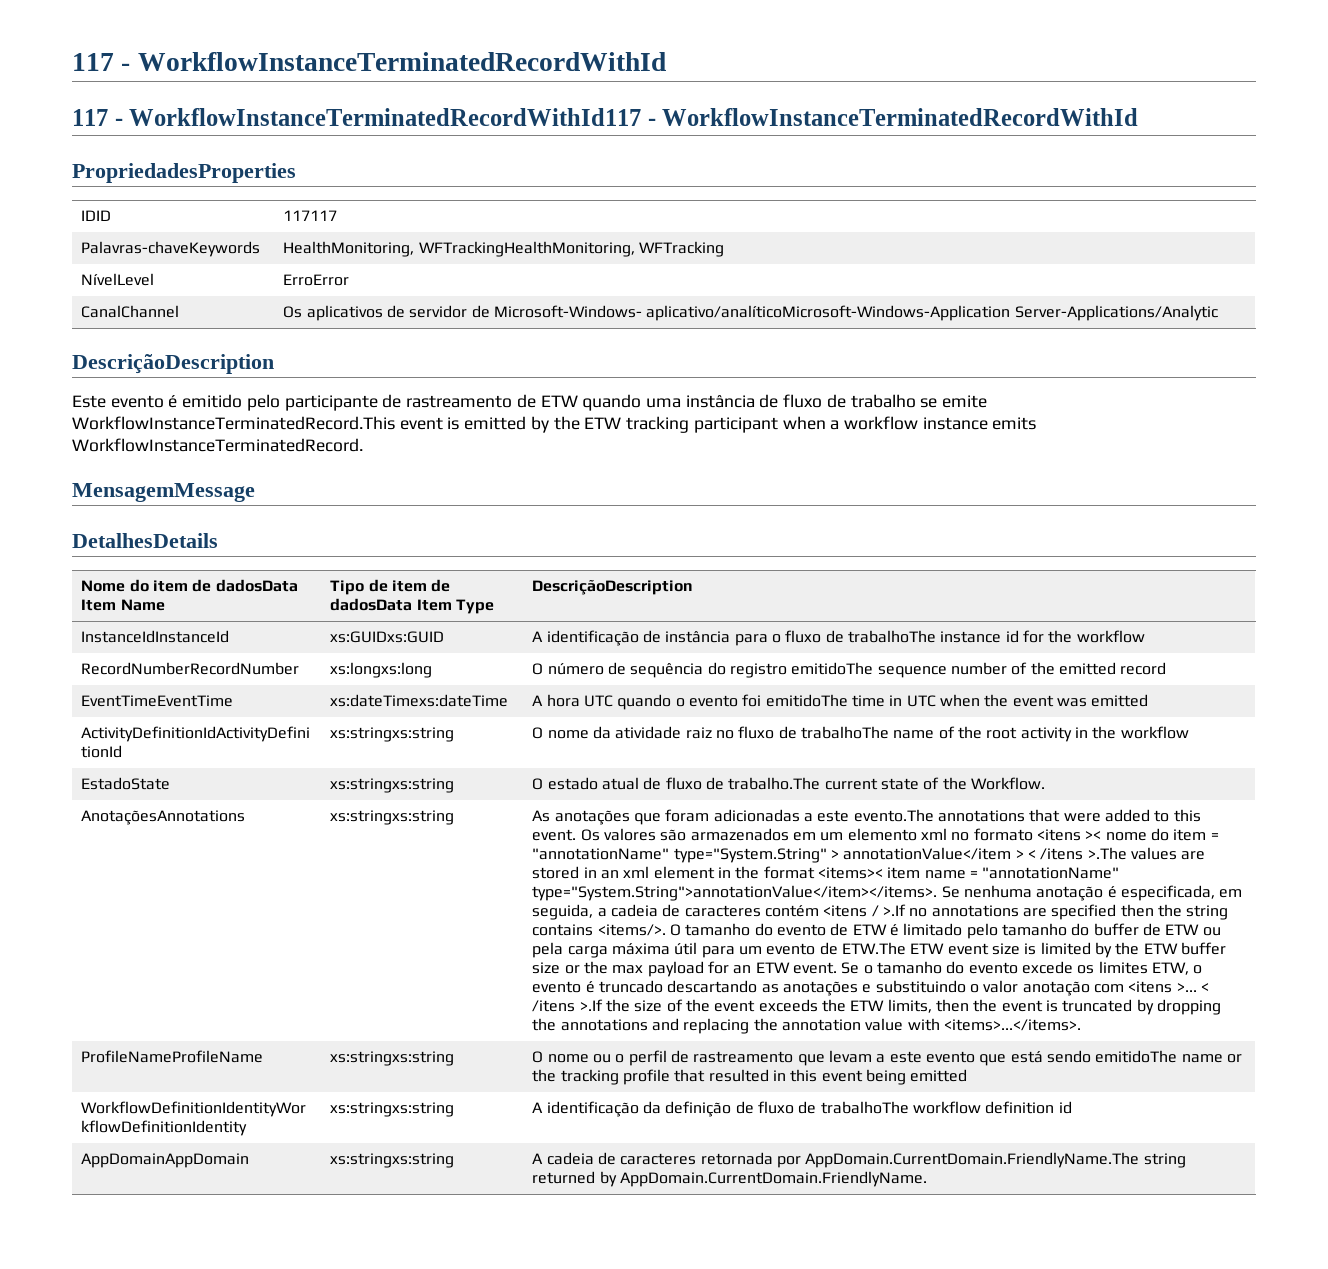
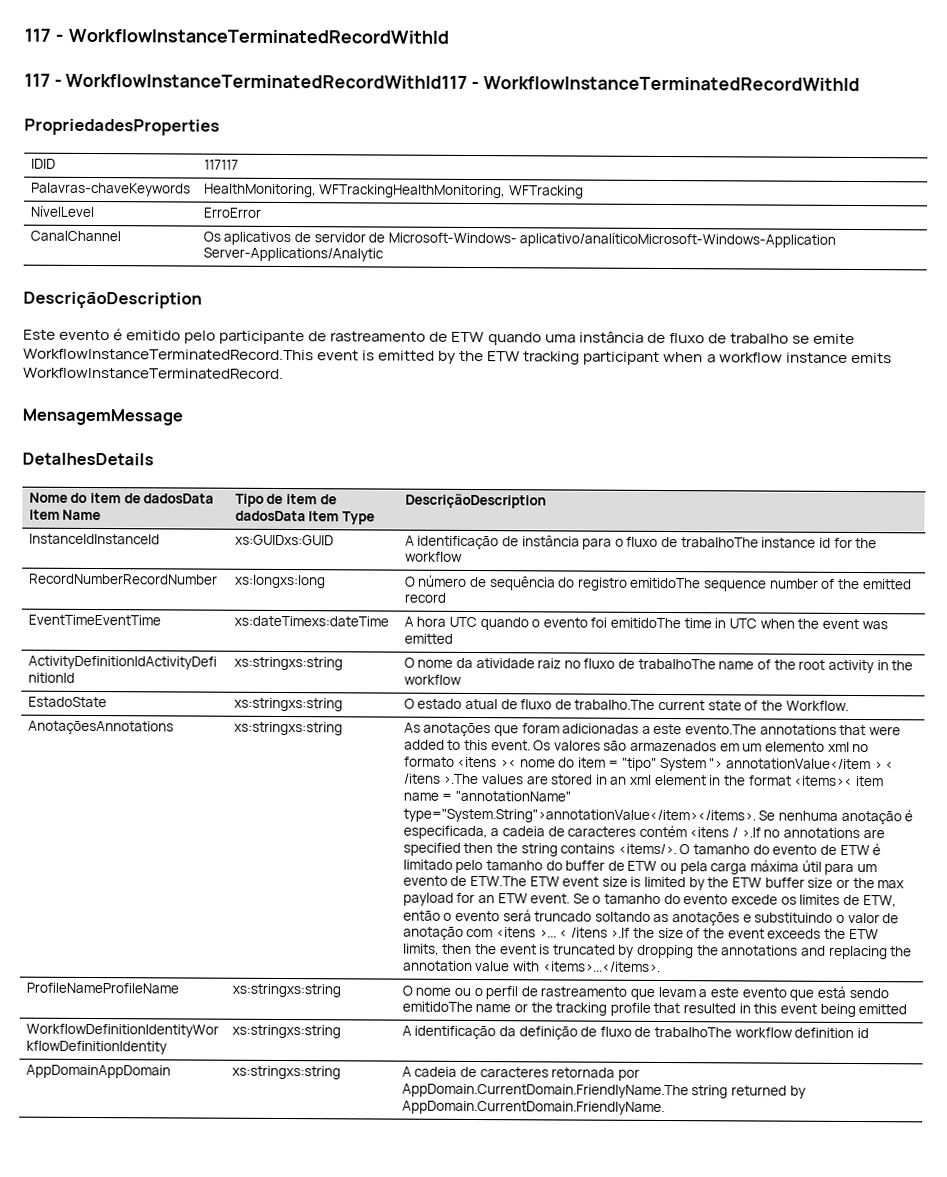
- Os valores são armazenados em um elemento xml no formato <itens >< nome do item = "annotationName" type="System.String" > annotationValue</item > < /itens >.The values are stored in an xml element in the format <items>< item name = "annotationName" type="System.String">annotationValue</item></items>. Se nenhuma anotação é especificada, em seguida, a cadeia de caracteres contém <itens / >.If no annotations are specified then the string contains <items/>.
+ Os valores são armazenados em um elemento xml no formato <itens >< nome do item = "tipo" System "> annotationValue</item > < /itens >.The values are stored in an xml element in the format <items>< item name = "annotationName" type="System.String">annotationValue</item></items>. Se nenhuma anotação é especificada, a cadeia de caracteres contém <itens / >.If no annotations are specified then the string contains <items/>.
- Se o tamanho do evento excede os limites ETW, o evento é truncado descartando as anotações e substituindo o valor anotação com <itens >...
+ Se o tamanho do evento excede os limites de ETW, então o evento será truncado soltando as anotações e substituindo o valor de anotação com <itens >...

